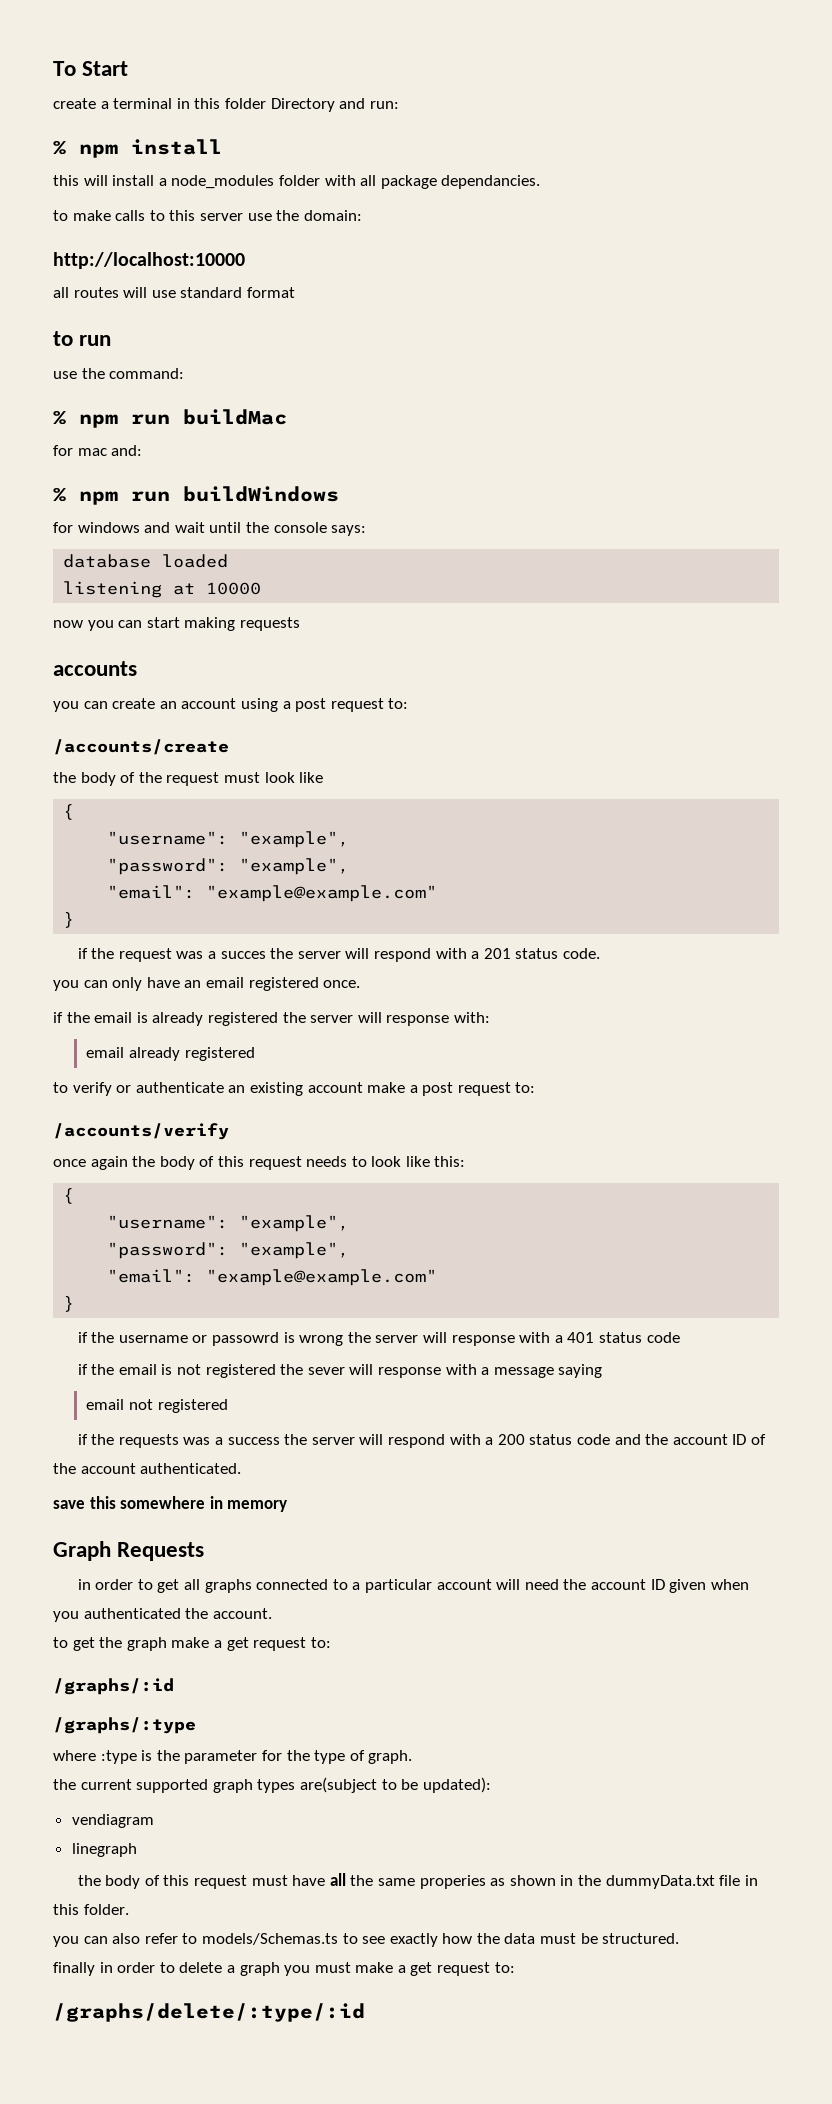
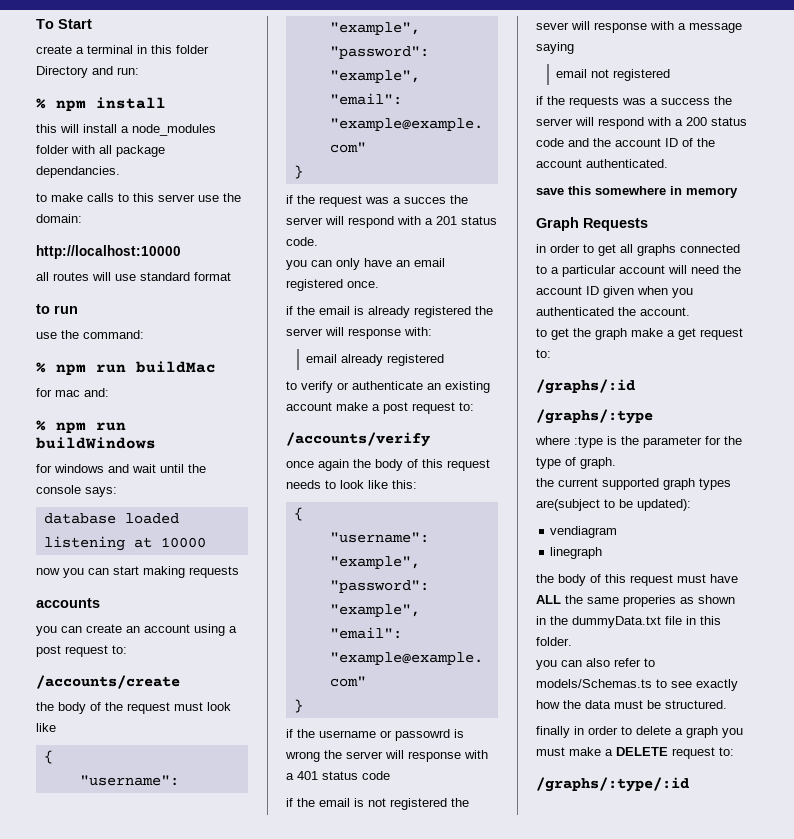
- the body of this request must have all the same properies as shown in the dummyData.txt file in this folder.
+ the body of this request must have ALL the same properies as shown in the dummyData.txt file in this folder.
- finally in order to delete a graph you must make a get request to:
- /graphs/delete/:type/:id
+ finally in order to delete a graph you must make a DELETE request to:
+ /graphs/:type/:id

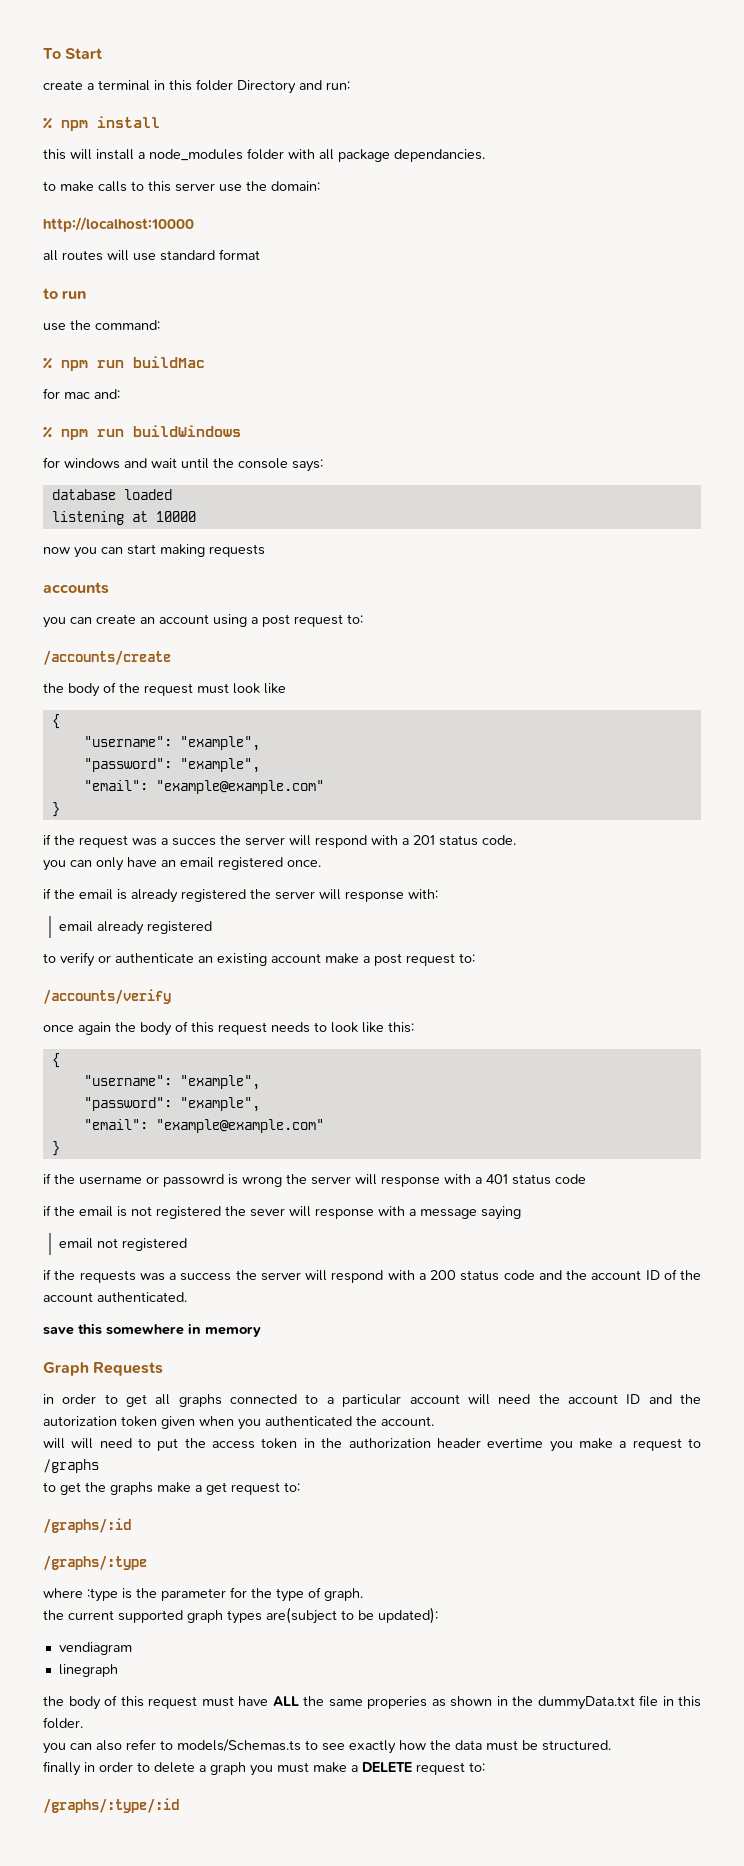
- in order to get all graphs connected to a particular account will need the account ID given when you authenticated the account.
+ in order to get all graphs connected to a particular account will need the account ID and the autorization token given when you authenticated the account.
+ will will need to put the access token in the authorization header evertime you make a request to /graphs
- to get the graph make a get request to:
+ to get the graphs make a get request to:

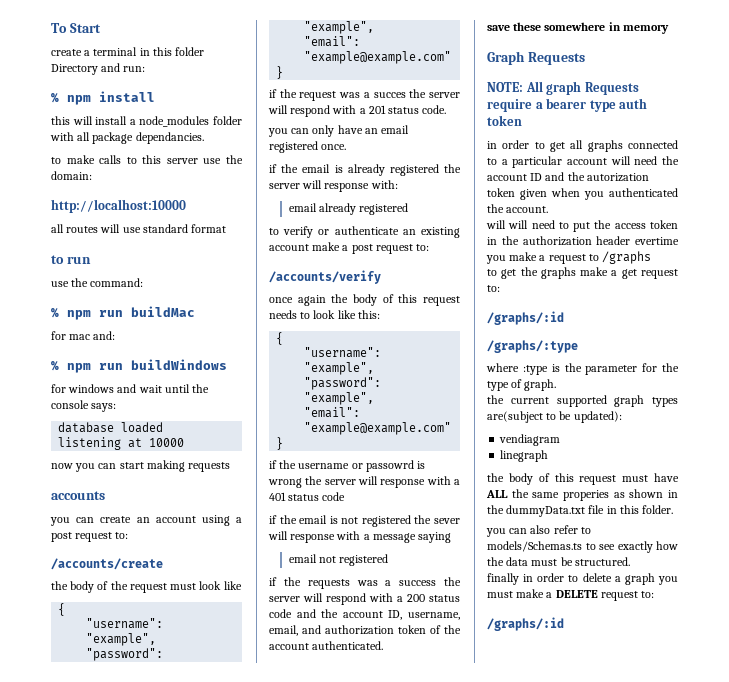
- if the requests was a success the server will respond with a 200 status code and the account ID of the account authenticated.
+ if the requests was a success the server will respond with a 200 status code and the account ID, username, email, and authorization token of the account authenticated.
- save this somewhere in memory
+ save these somewhere in memory
+ NOTE: All graph Requests require a bearer type auth token
  finally in order to delete a graph you must make a DELETE request to:
- /graphs/:type/:id
+ /graphs/:id

